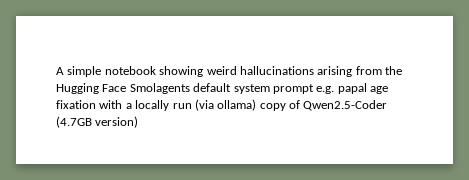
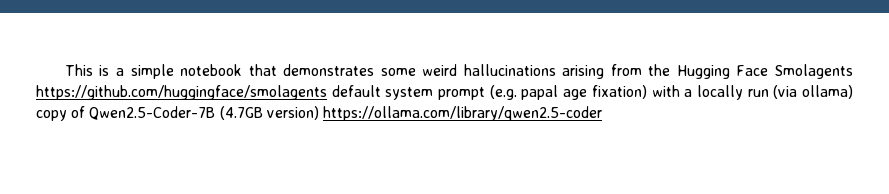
- A simple notebook showing weird hallucinations arising from the Hugging Face Smolagents default system prompt e.g. papal age fixation with a locally run (via ollama) copy of Qwen2.5-Coder (4.7GB version)
+ This is a simple notebook that demonstrates some weird hallucinations arising from the Hugging Face Smolagents https://github.com/huggingface/smolagents default system prompt (e.g. papal age fixation) with a locally run (via ollama) copy of Qwen2.5-Coder-7B (4.7GB version) https://ollama.com/library/qwen2.5-coder

